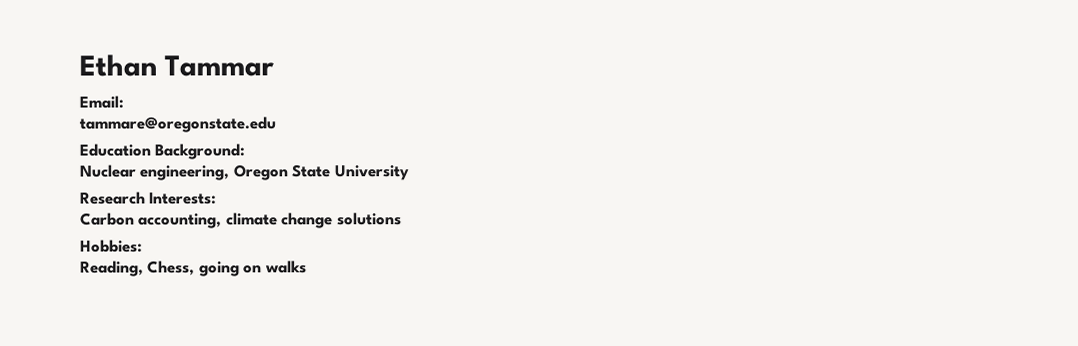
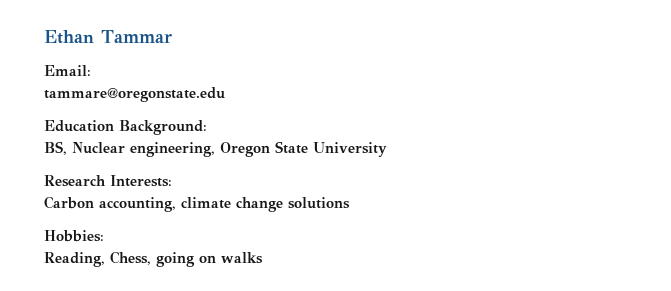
- Nuclear engineering, Oregon State University
+ BS, Nuclear engineering, Oregon State University

